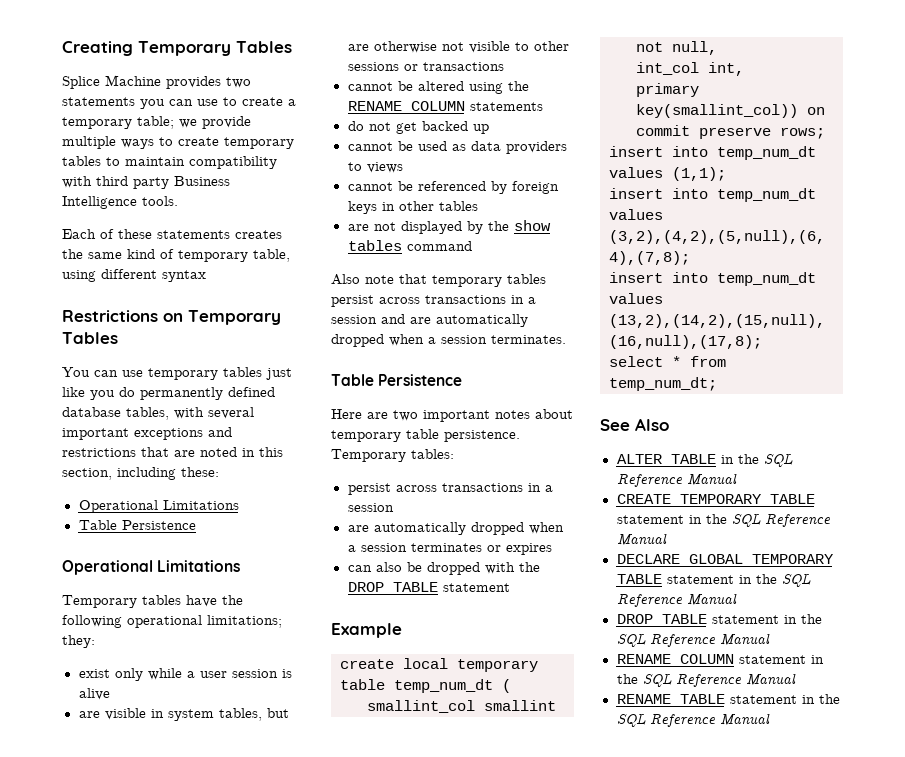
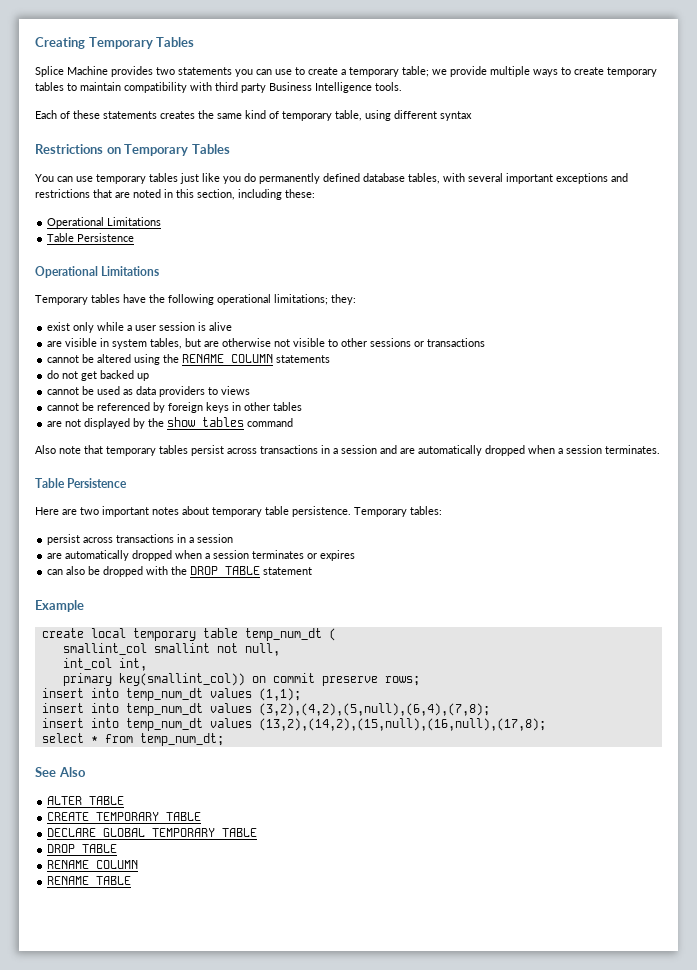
- ALTER TABLE in the SQL Reference Manual
- CREATE TEMPORARY TABLE statement in the SQL Reference Manual
- DECLARE GLOBAL TEMPORARY TABLE statement in the SQL Reference Manual
- DROP TABLE statement in the SQL Reference Manual
- RENAME COLUMN statement in the SQL Reference Manual
- RENAME TABLE statement in the SQL Reference Manual
+ ALTER TABLE
+ CREATE TEMPORARY TABLE
+ DECLARE GLOBAL TEMPORARY TABLE
+ DROP TABLE
+ RENAME COLUMN
+ RENAME TABLE

